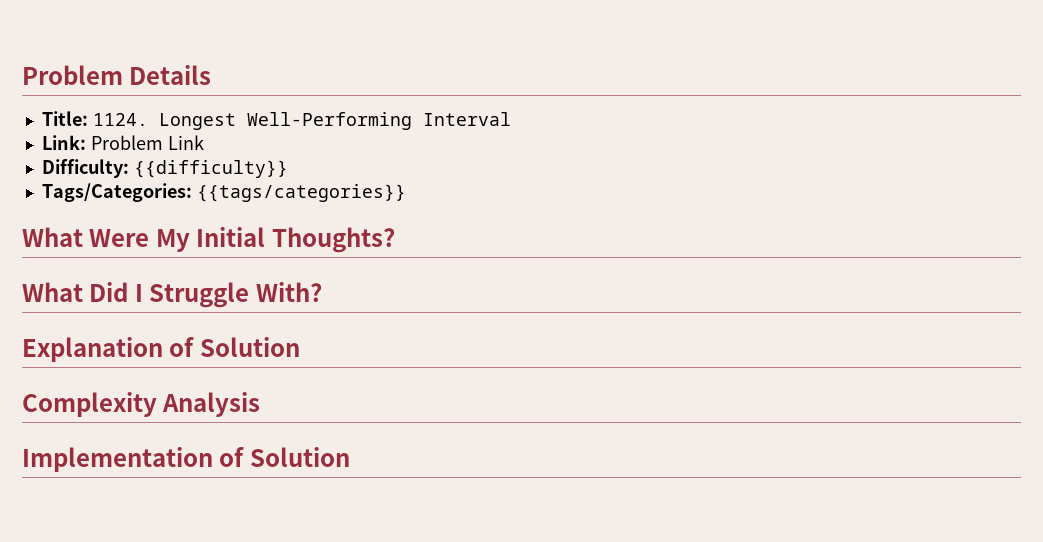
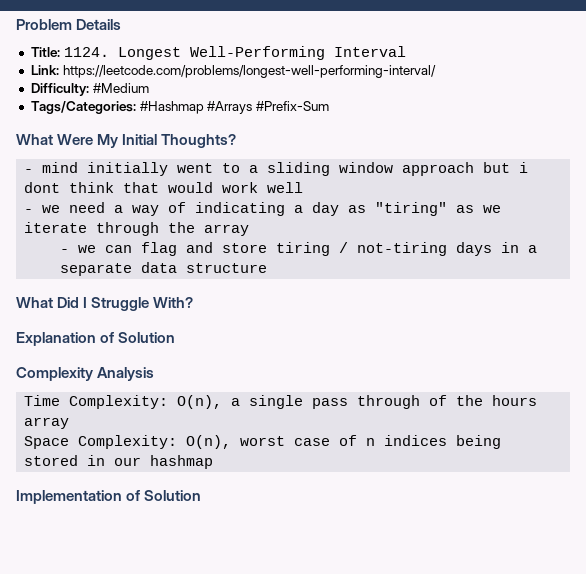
- Link: Problem Link
+ Link: https://leetcode.com/problems/longest-well-performing-interval/
- Difficulty: {{difficulty}}
+ Difficulty: #Medium
- Tags/Categories: {{tags/categories}}
+ Tags/Categories: #Hashmap #Arrays #Prefix-Sum
+ - mind initially went to a sliding window approach but i dont think that would work well
+ - we need a way of indicating a day as "tiring" as we iterate through the array
+ - we can flag and store tiring / not-tiring days in a separate data structure
+ Time Complexity: O(n), a single pass through of the hours array
+ Space Complexity: O(n), worst case of n indices being stored in our hashmap

